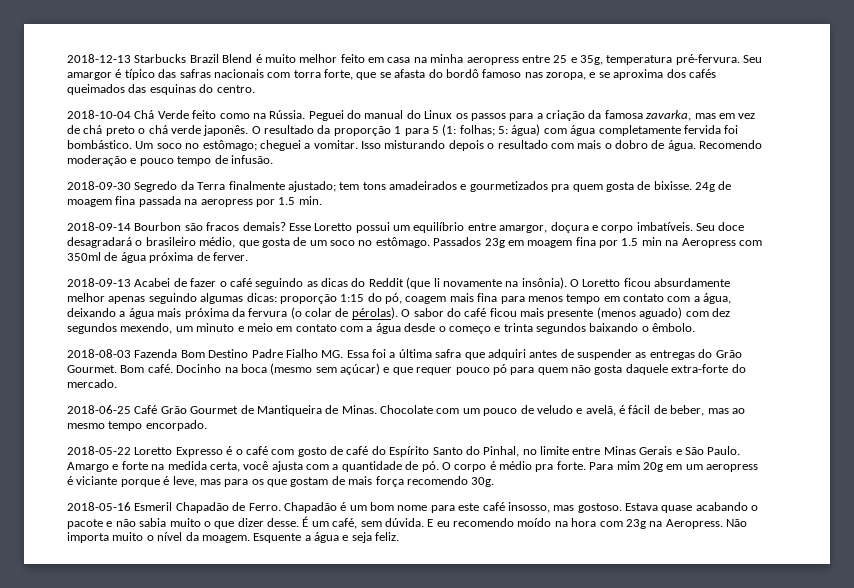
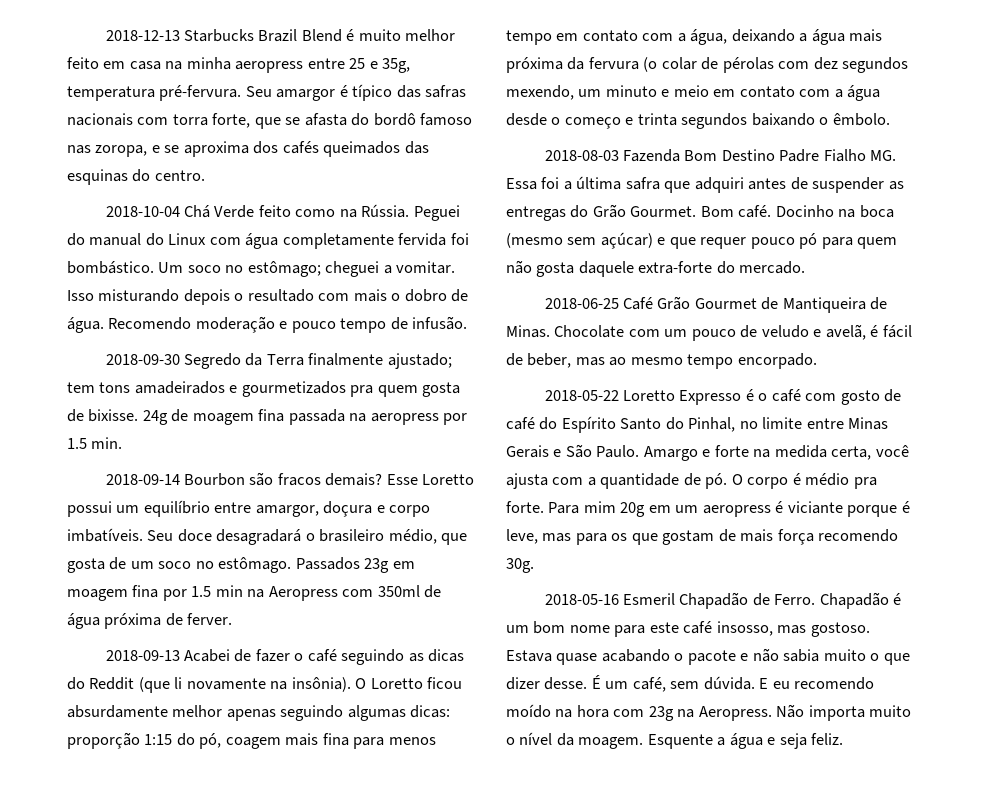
- Peguei do manual do Linux os passos para a criação da famosa zavarka, mas em vez de chá preto o chá verde japonês. O resultado da proporção 1 para 5 (1: folhas; 5: água) com água completamente fervida foi bombástico.
+ Peguei do manual do Linux com água completamente fervida foi bombástico.
- O Loretto ficou absurdamente melhor apenas seguindo algumas dicas: proporção 1:15 do pó, coagem mais fina para menos tempo em contato com a água, deixando a água mais próxima da fervura (o colar de pérolas). O sabor do café ficou mais presente (menos aguado) com dez segundos mexendo, um minuto e meio em contato com a água desde o começo e trinta segundos baixando o êmbolo.
+ O Loretto ficou absurdamente melhor apenas seguindo algumas dicas: proporção 1:15 do pó, coagem mais fina para menos tempo em contato com a água, deixando a água mais próxima da fervura (o colar de pérolas com dez segundos mexendo, um minuto e meio em contato com a água desde o começo e trinta segundos baixando o êmbolo.

